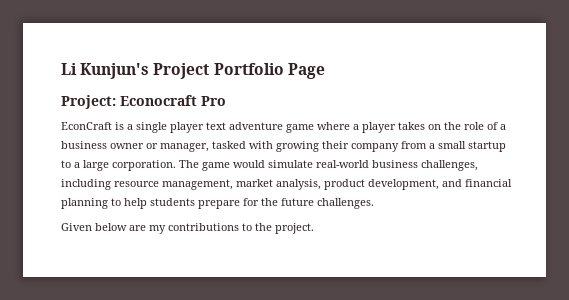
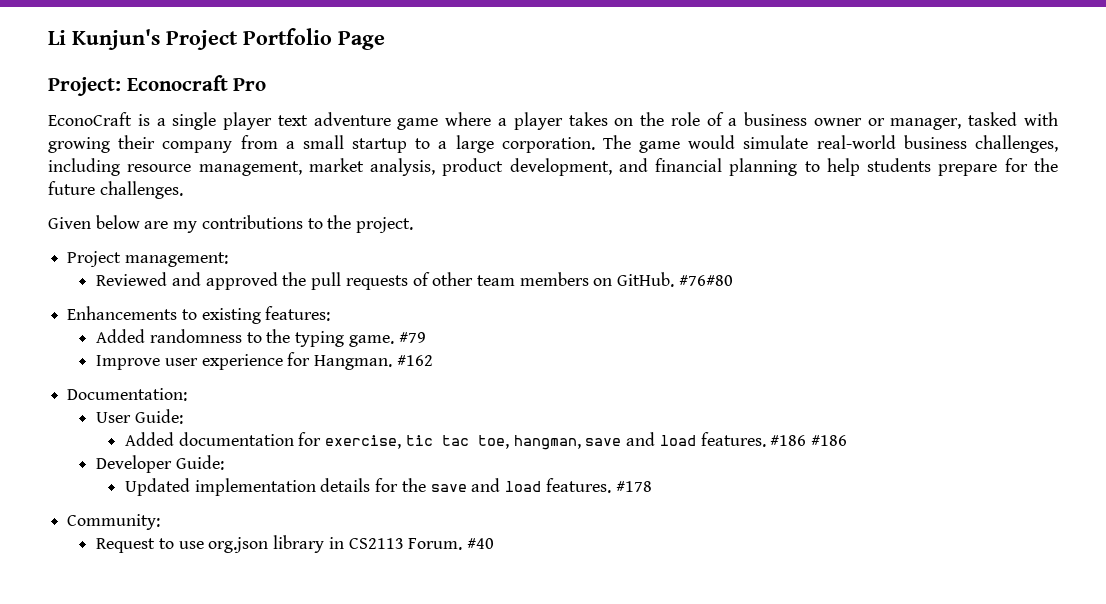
- EconCraft is a single player text adventure game where a player takes on the role of a business owner or manager, tasked with growing their company from a small startup to a large corporation.
+ EconoCraft is a single player text adventure game where a player takes on the role of a business owner or manager, tasked with growing their company from a small startup to a large corporation.
+ Project management:
+ Reviewed and approved the pull requests of other team members on GitHub. #76#80
+ Enhancements to existing features:
+ Added randomness to the typing game. #79
+ Improve user experience for Hangman. #162
+ Documentation:
+ User Guide:
+ Added documentation for exercise, tic tac toe, hangman, save and load features. #186 #186
+ Developer Guide:
+ Updated implementation details for the save and load features. #178
+ Community:
+ Request to use org.json library in CS2113 Forum. #40

